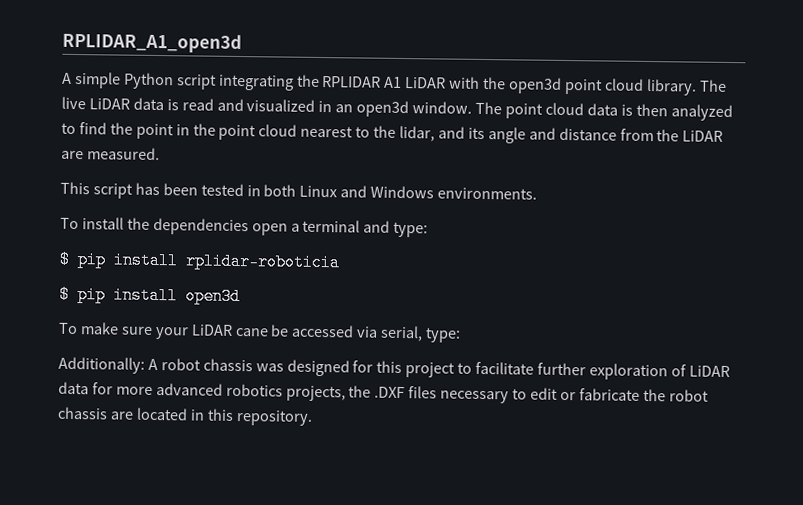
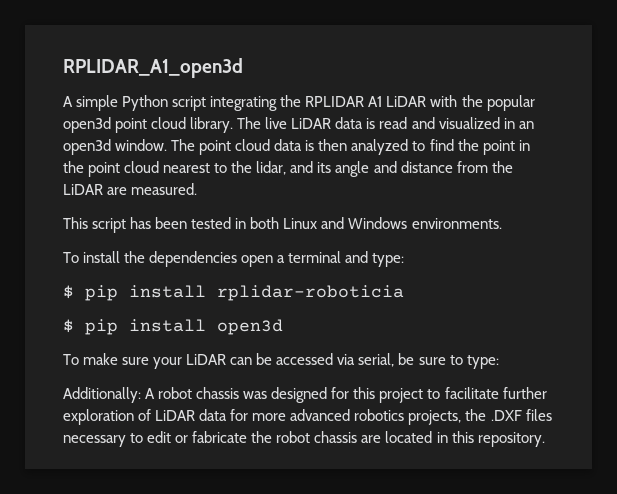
- A simple Python script integrating the RPLIDAR A1 LiDAR with the open3d point cloud library.
+ A simple Python script integrating the RPLIDAR A1 LiDAR with the popular open3d point cloud library.
- To make sure your LiDAR cane be accessed via serial, type:
+ To make sure your LiDAR can be accessed via serial, be sure to type:

